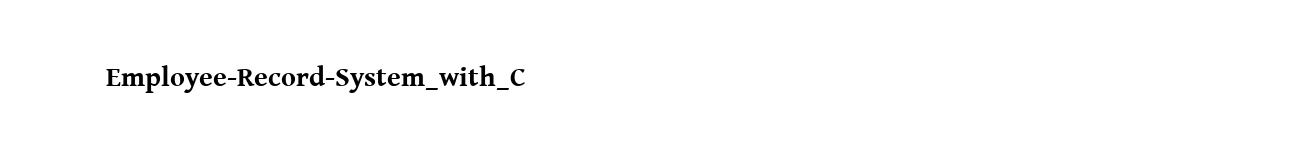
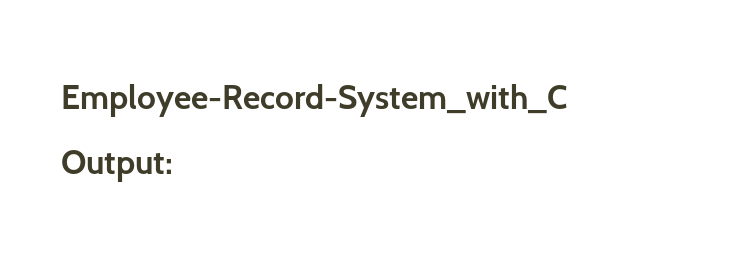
+ Output:

